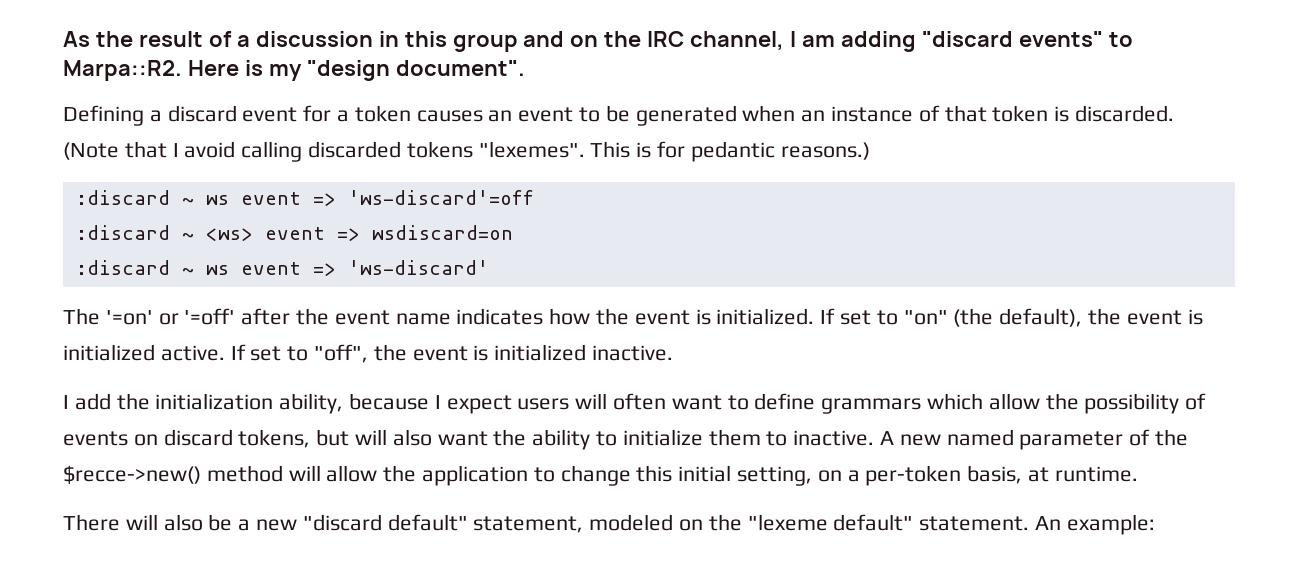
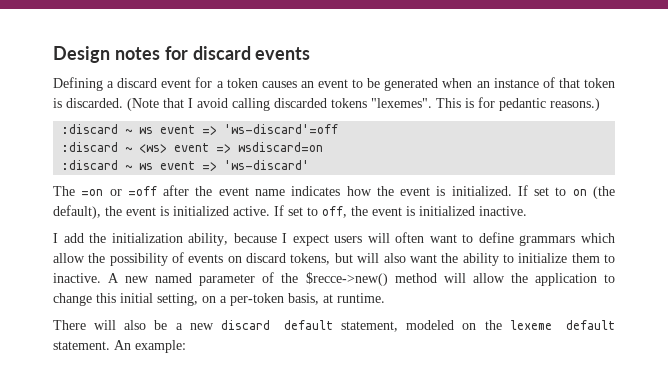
- As the result of a discussion in this group and on the IRC channel, I am adding "discard events" to Marpa::R2. Here is my "design document".
+ Design notes for discard events
- The '=on' or '=off' after the event name indicates how the event is initialized.
+ The =on or =off after the event name indicates how the event is initialized.
- If set to "on" (the default), the event is initialized active.
+ If set to on (the default), the event is initialized active.
- If set to "off", the event is initialized inactive.
+ If set to off, the event is initialized inactive.
- There will also be a new "discard default" statement, modeled on the "lexeme default" statement.
+ There will also be a new discard default statement, modeled on the lexeme default statement.

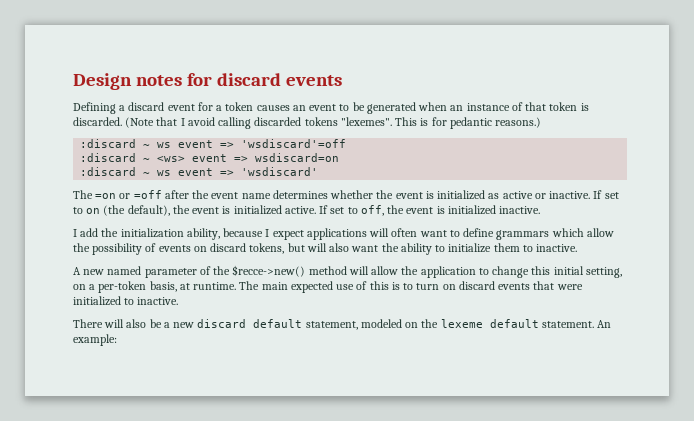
- :discard ~ ws event => 'ws-discard'=off
+ :discard ~ ws event => 'wsdiscard'=off
- :discard ~ ws event => 'ws-discard'
+ :discard ~ ws event => 'wsdiscard'
- The =on or =off after the event name indicates how the event is initialized.
+ The =on or =off after the event name determines whether the event is initialized as active or inactive.
- I add the initialization ability, because I expect users will often want to define grammars which allow the possibility of events on discard tokens, but will also want the ability to initialize them to inactive. A new named parameter of the $recce->new() method will allow the application to change this initial setting, on a per-token basis, at runtime.
+ I add the initialization ability, because I expect applications will often want to define grammars which allow the possibility of events on discard tokens, but will also want the ability to initialize them to inactive.
+ A new named parameter of the $recce->new() method will allow the application to change this initial setting, on a per-token basis, at runtime. The main expected use of this is to turn on discard events that were initialized to inactive.

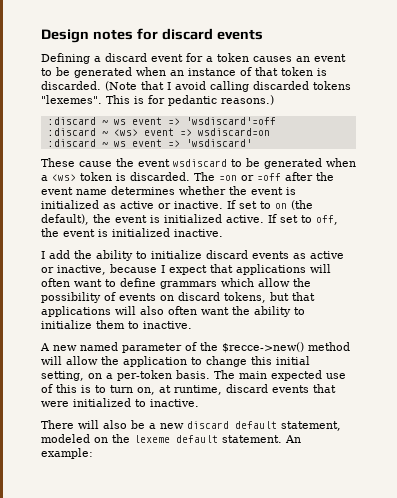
+ These cause the event wsdiscard to be generated when a <ws> token is discarded.
- I add the initialization ability, because I expect applications will often want to define grammars which allow the possibility of events on discard tokens, but will also want the ability to initialize them to inactive.
+ I add the ability to initialize discard events as active or inactive, because I expect that applications will often want to define grammars which allow the possibility of events on discard tokens, but that applications will also often want the ability to initialize them to inactive.
- A new named parameter of the $recce->new() method will allow the application to change this initial setting, on a per-token basis, at runtime.
+ A new named parameter of the $recce->new() method will allow the application to change this initial setting, on a per-token basis.
- The main expected use of this is to turn on discard events that were initialized to inactive.
+ The main expected use of this is to turn on, at runtime, discard events that were initialized to inactive.

